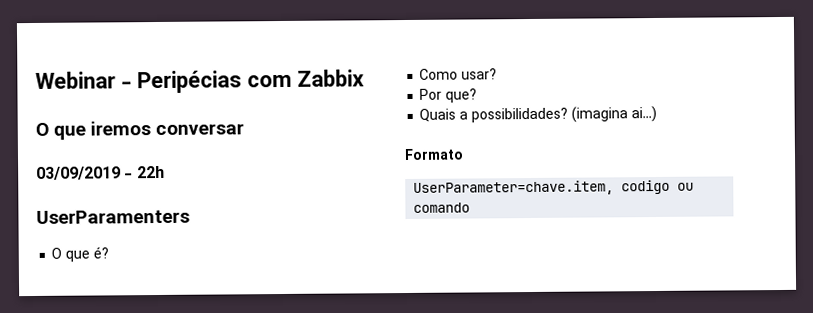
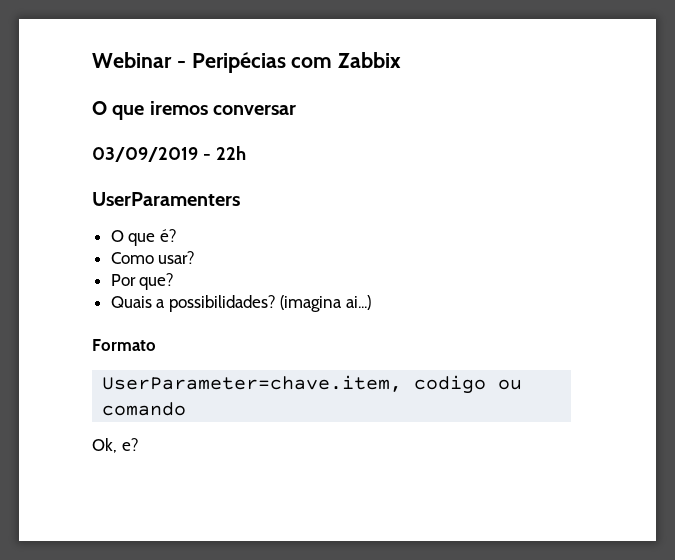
+ Ok, e?

